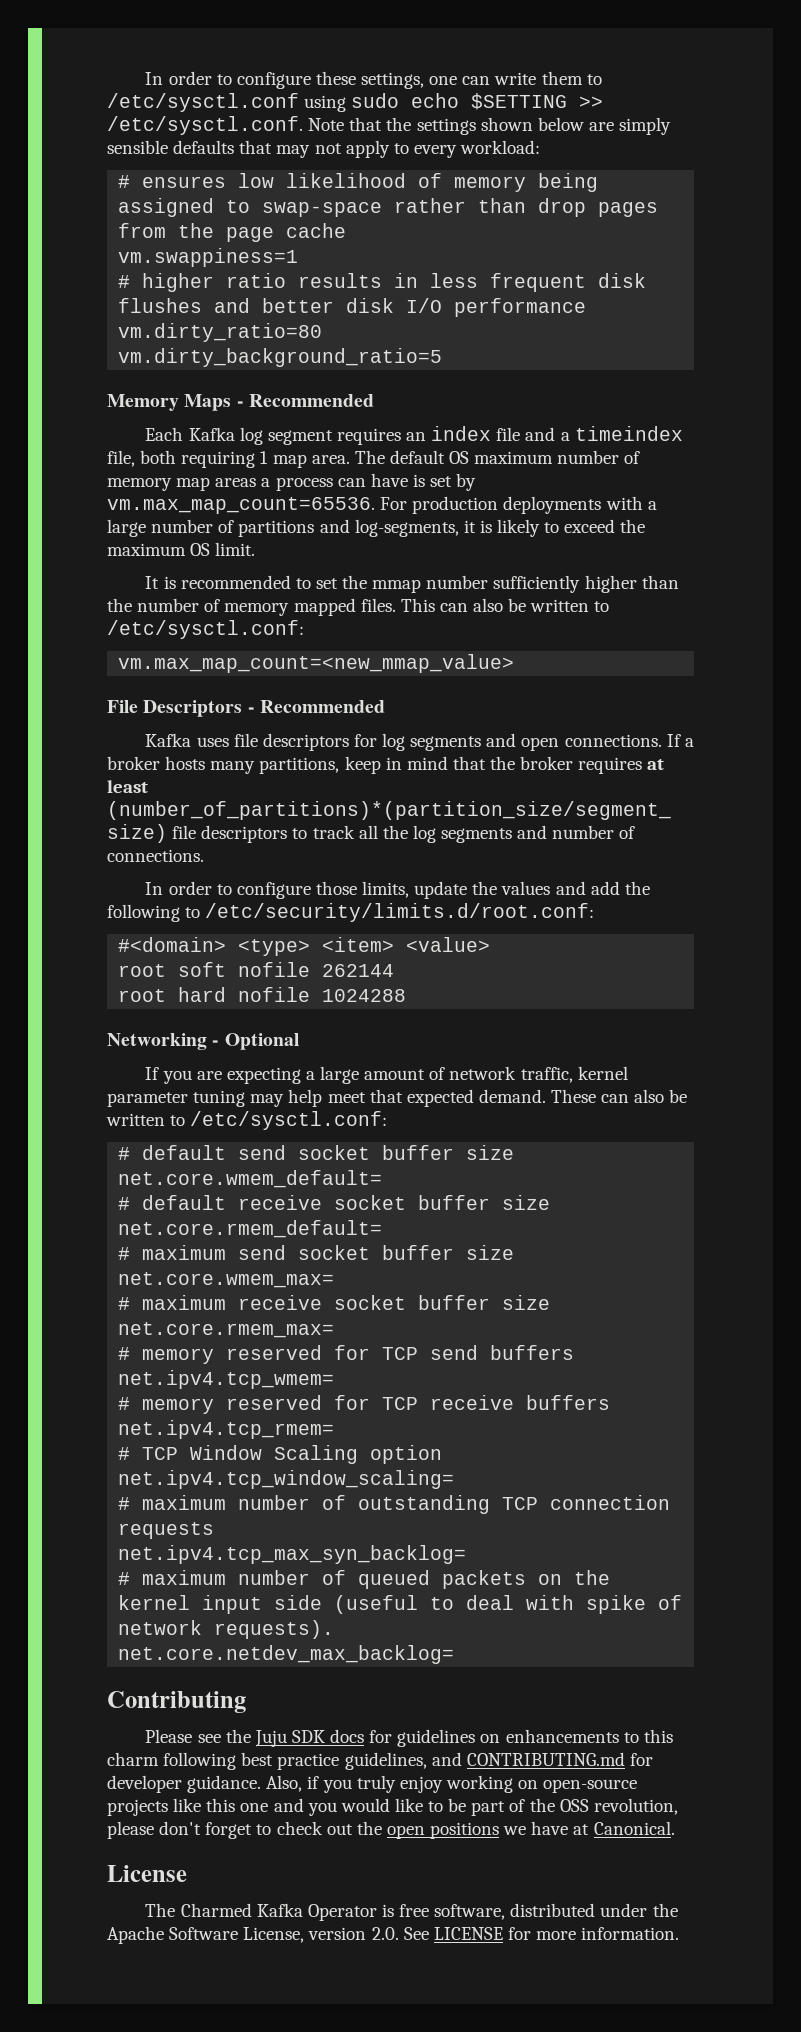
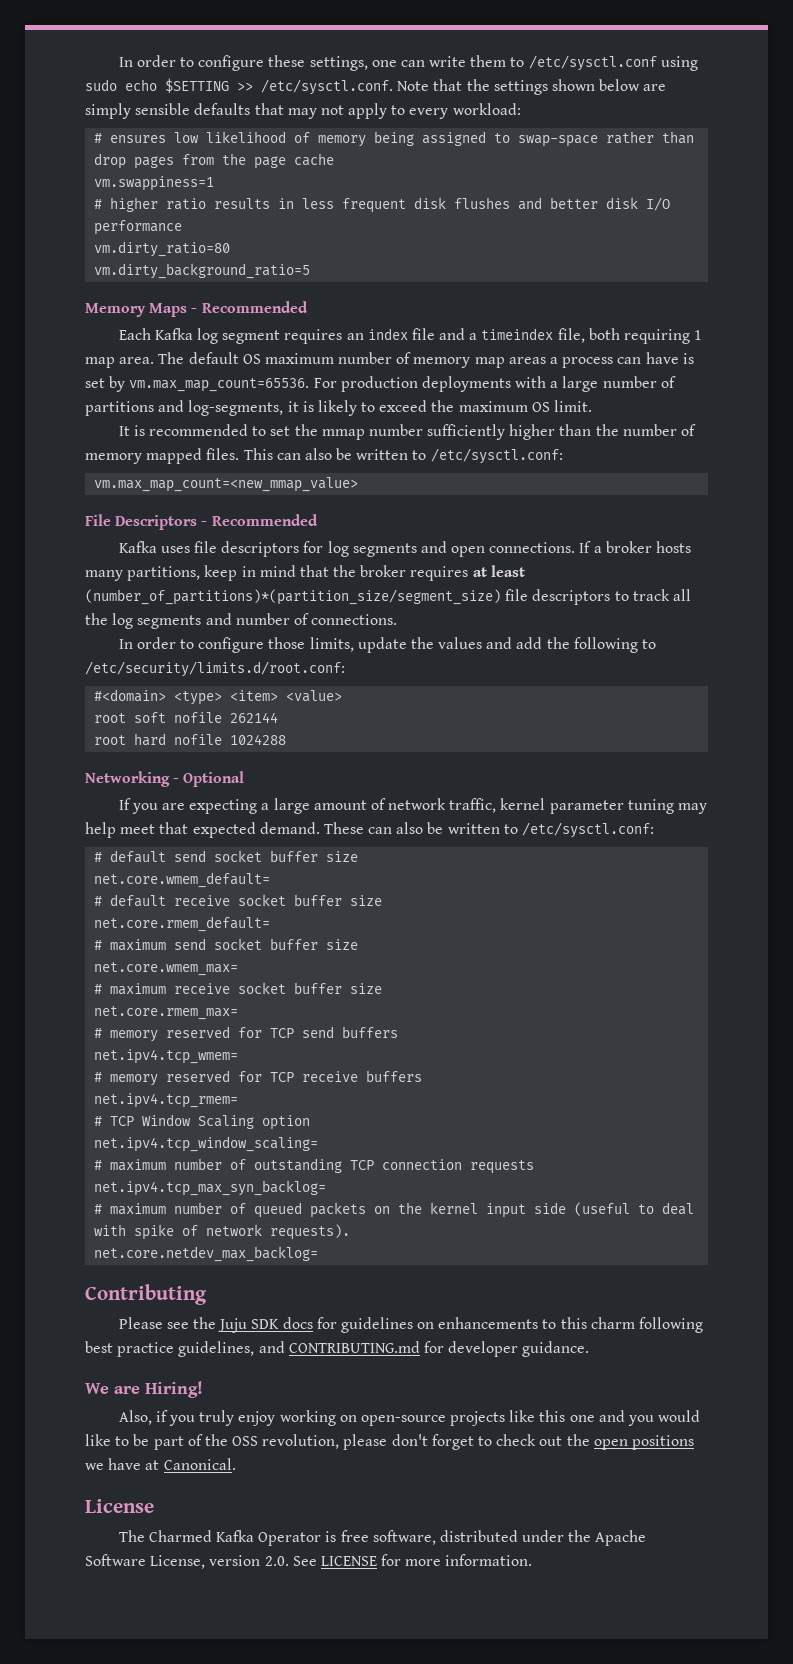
- Please see the Juju SDK docs for guidelines on enhancements to this charm following best practice guidelines, and CONTRIBUTING.md for developer guidance. Also, if you truly enjoy working on open-source projects like this one and you would like to be part of the OSS revolution, please don't forget to check out the open positions we have at Canonical.
+ Please see the Juju SDK docs for guidelines on enhancements to this charm following best practice guidelines, and CONTRIBUTING.md for developer guidance.
+ We are Hiring!
+ Also, if you truly enjoy working on open-source projects like this one and you would like to be part of the OSS revolution, please don't forget to check out the open positions we have at Canonical.

